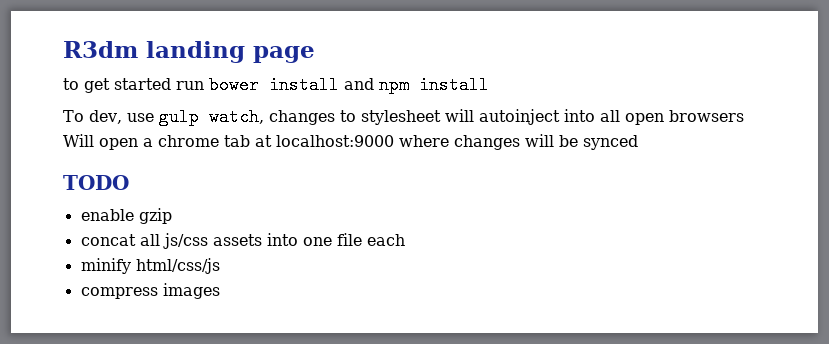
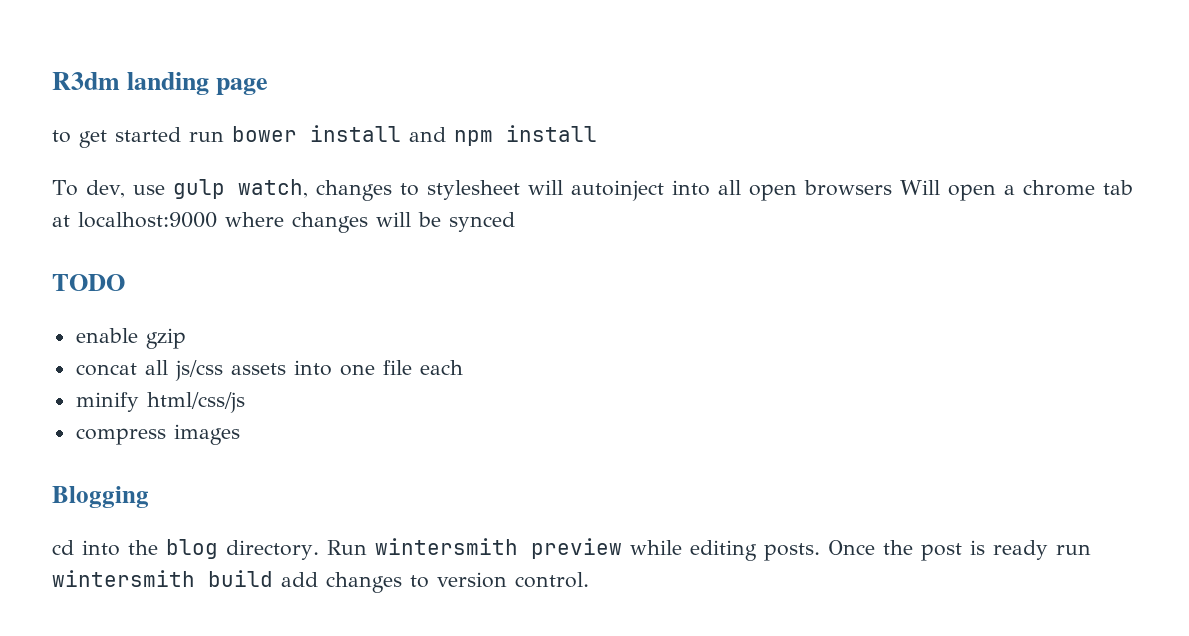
+ Blogging
+ cd into the blog directory. Run wintersmith preview while editing posts. Once the post is ready run wintersmith build add changes to version control.

